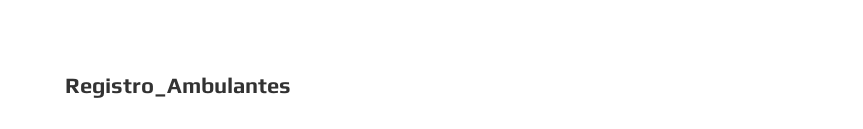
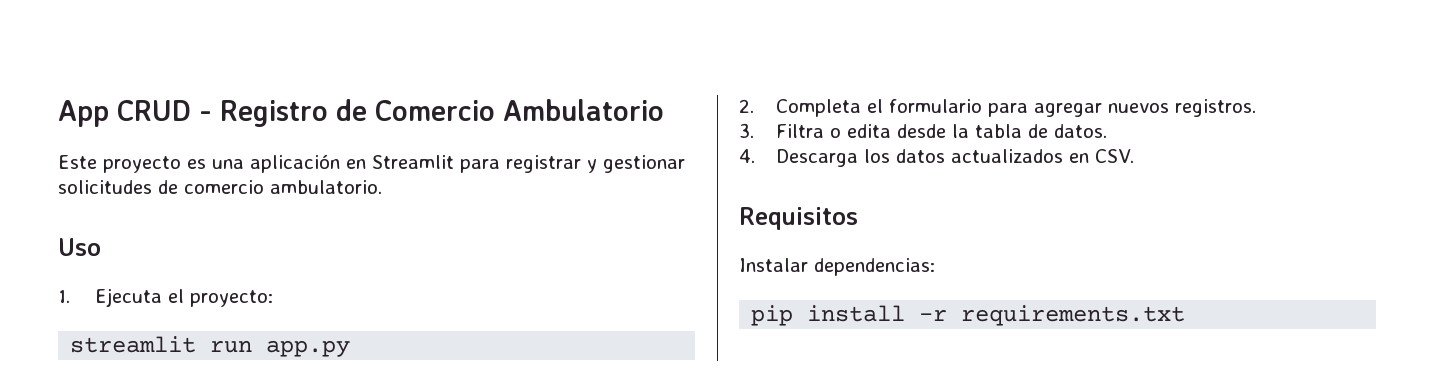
- Registro_Ambulantes
+ App CRUD - Registro de Comercio Ambulatorio
+ Este proyecto es una aplicación en Streamlit para registrar y gestionar solicitudes de comercio ambulatorio.
+ Uso
+ 1. Ejecuta el proyecto:
+ streamlit run app.py
+ 2. Completa el formulario para agregar nuevos registros.
+ 3. Filtra o edita desde la tabla de datos.
+ 4. Descarga los datos actualizados en CSV.
+ Requisitos
+ Instalar dependencias:
+ pip install -r requirements.txt

